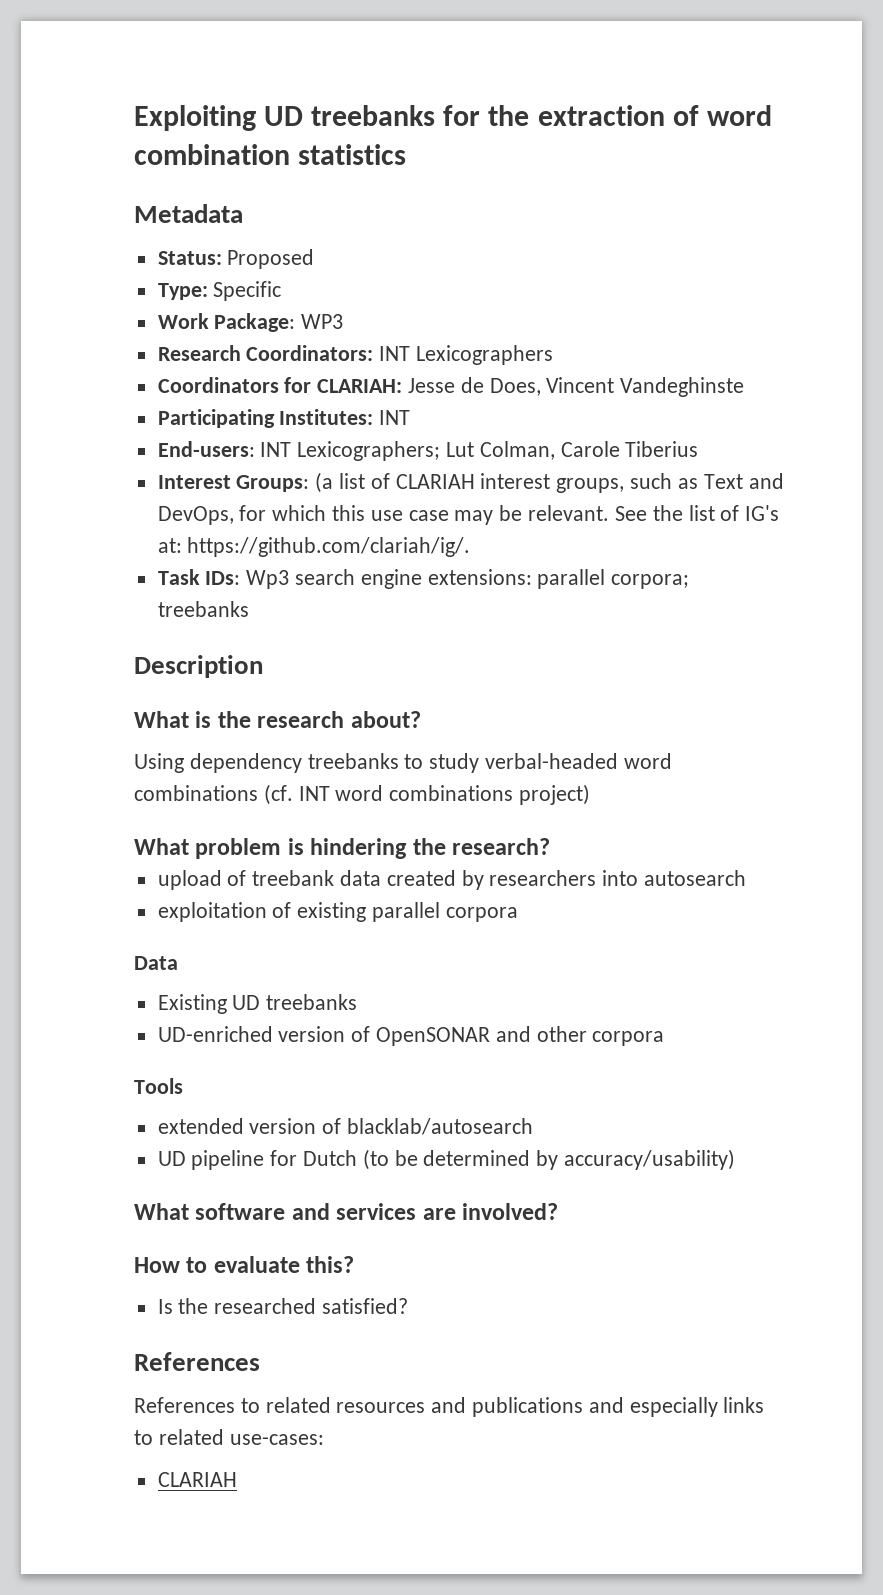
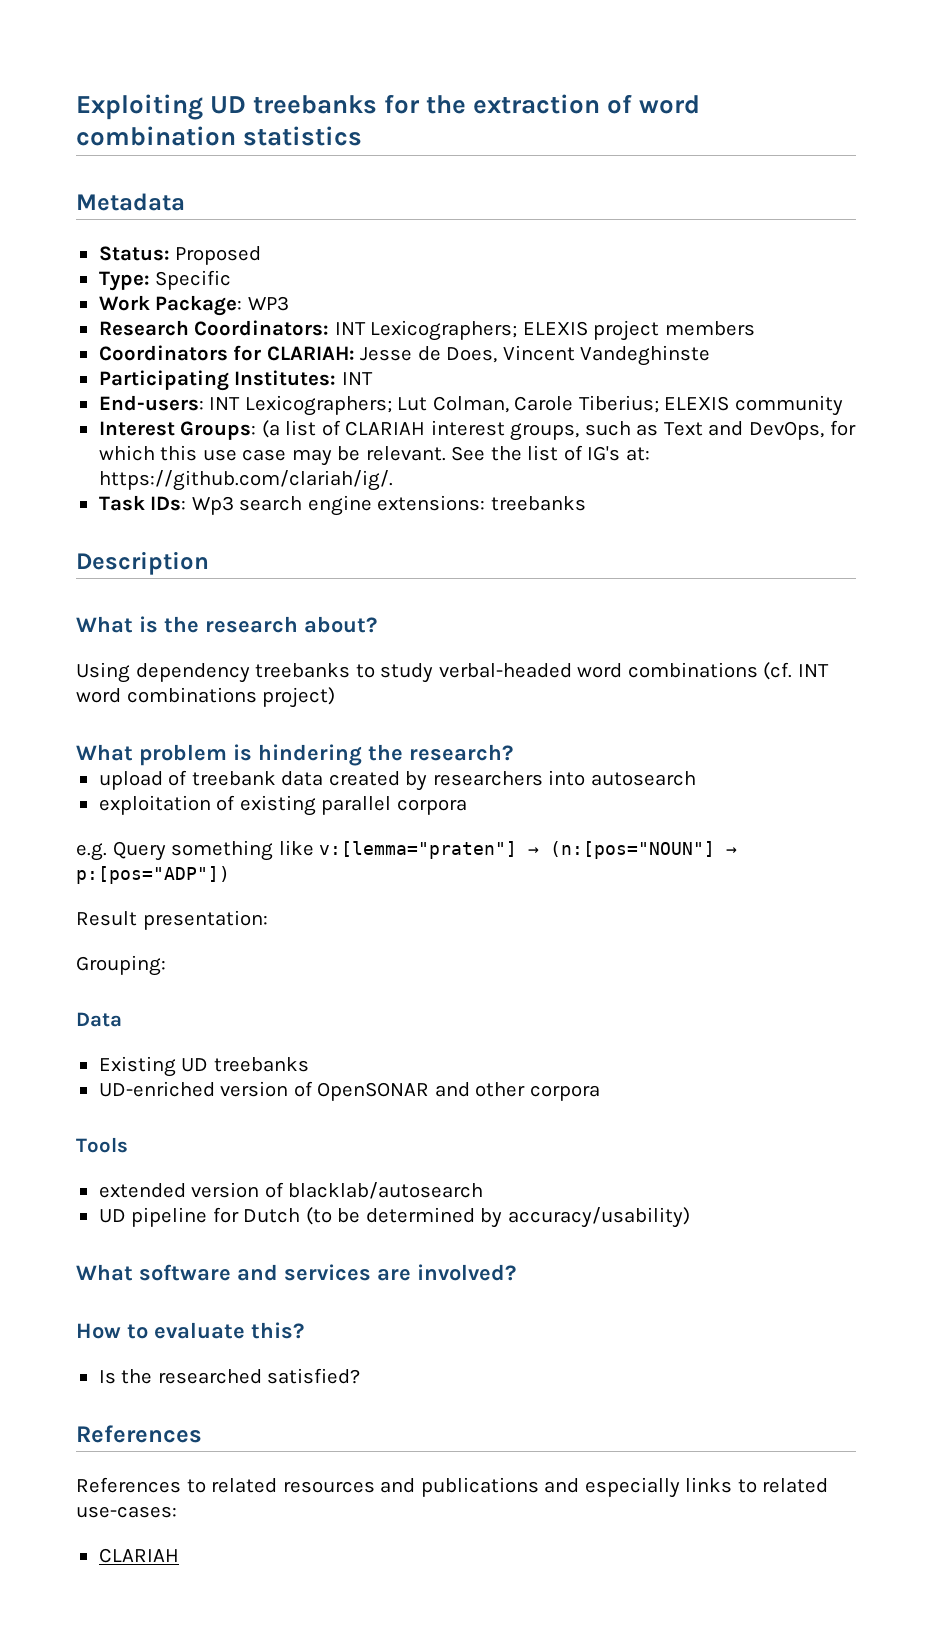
- Research Coordinators: INT Lexicographers
+ Research Coordinators: INT Lexicographers; ELEXIS project members
- End-users: INT Lexicographers; Lut Colman, Carole Tiberius
+ End-users: INT Lexicographers; Lut Colman, Carole Tiberius; ELEXIS community
- Task IDs: Wp3 search engine extensions: parallel corpora; treebanks
+ Task IDs: Wp3 search engine extensions: treebanks
+ e.g. Query something like v:[lemma="praten"] → (n:[pos="NOUN"] → p:[pos="ADP"])
+ Result presentation:
+ Grouping:

